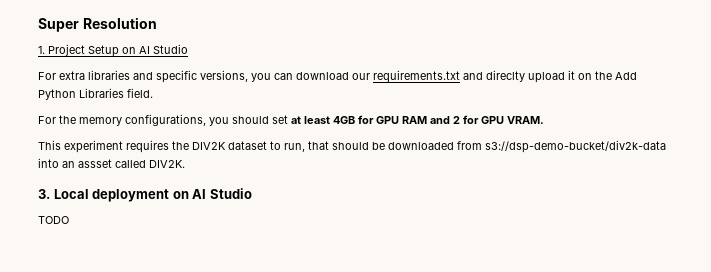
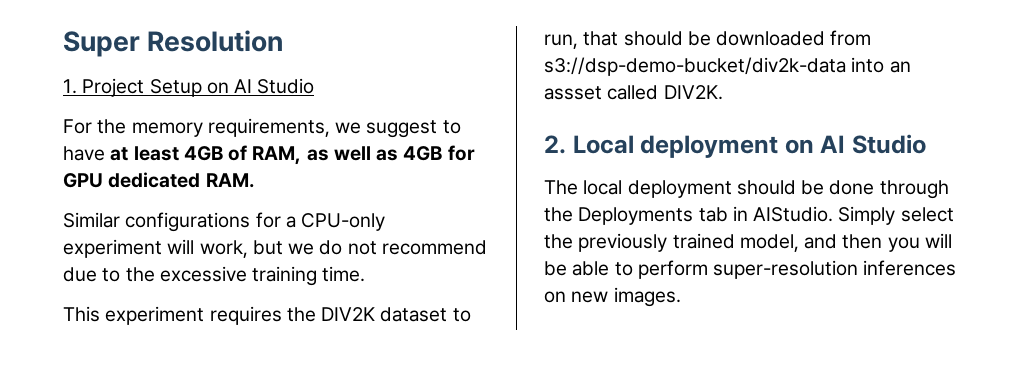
- For extra libraries and specific versions, you can download our requirements.txt and direclty upload it on the Add Python Libraries field.
- For the memory configurations, you should set at least 4GB for GPU RAM and 2 for GPU VRAM.
+ For the memory requirements, we suggest to have at least 4GB of RAM, as well as 4GB for GPU dedicated RAM.
+ Similar configurations for a CPU-only experiment will work, but we do not recommend due to the excessive training time.
- 3. Local deployment on AI Studio
+ 2. Local deployment on AI Studio
- TODO
+ The local deployment should be done through the Deployments tab in AIStudio. Simply select the previously trained model, and then you will be able to perform super-resolution inferences on new images.

